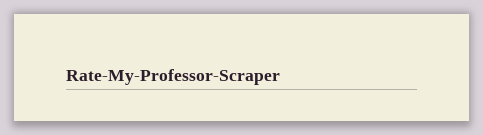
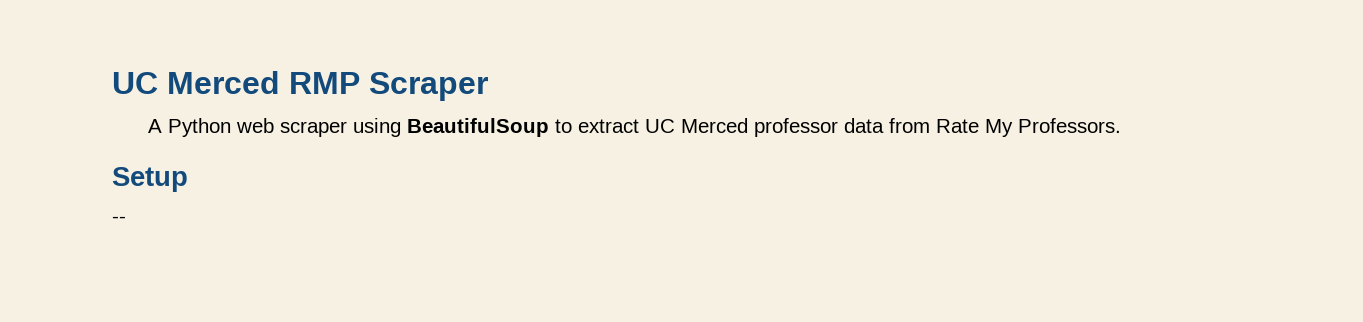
- Rate-My-Professor-Scraper
+ UC Merced RMP Scraper
+ A Python web scraper using BeautifulSoup to extract UC Merced professor data from Rate My Professors.
+ Setup
+ --

